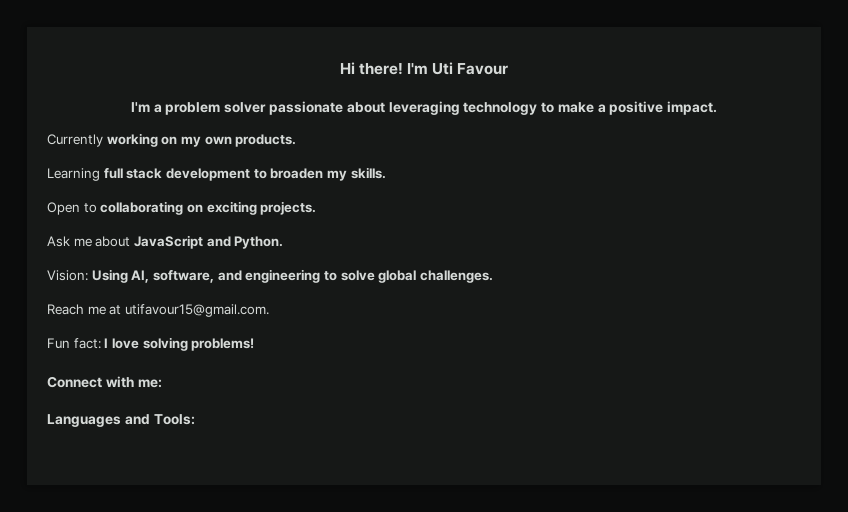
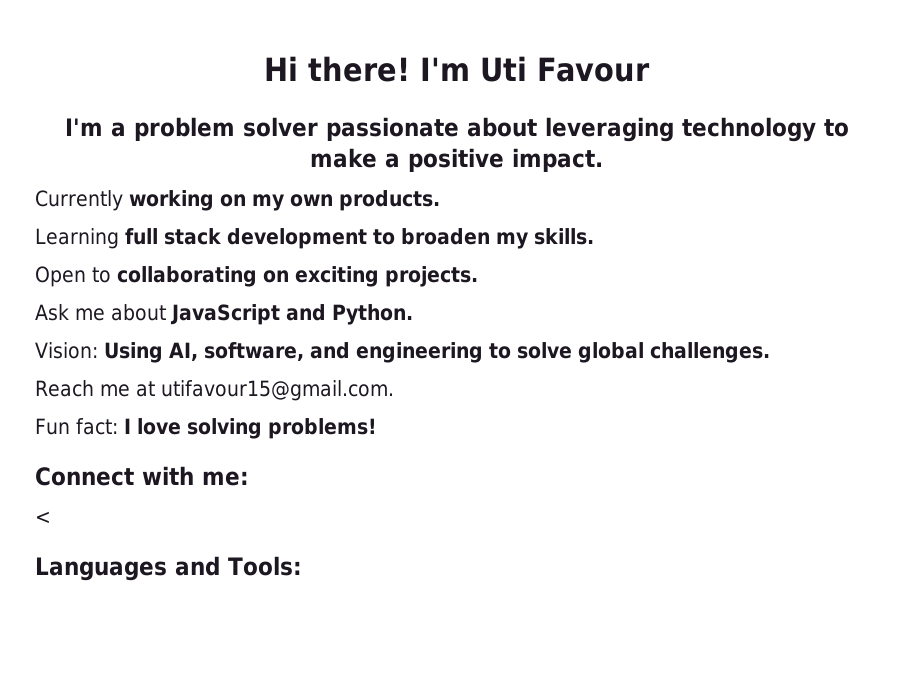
+ <

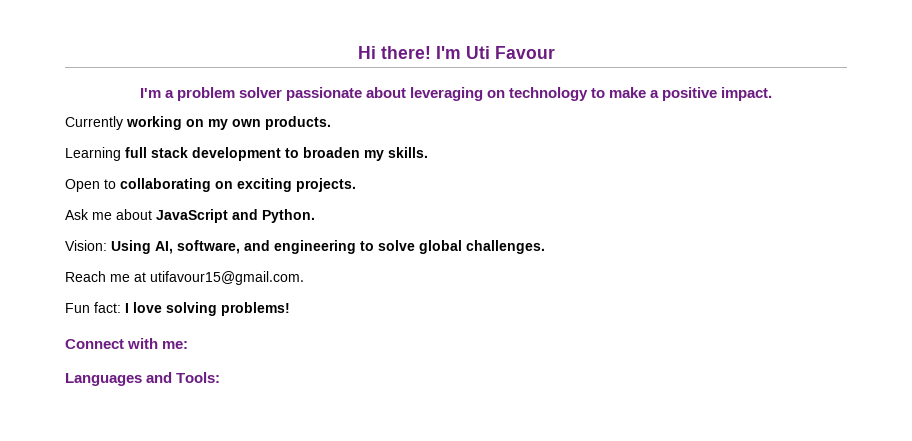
- I'm a problem solver passionate about leveraging technology to make a positive impact.
+ I'm a problem solver passionate about leveraging on technology to make a positive impact.
- <

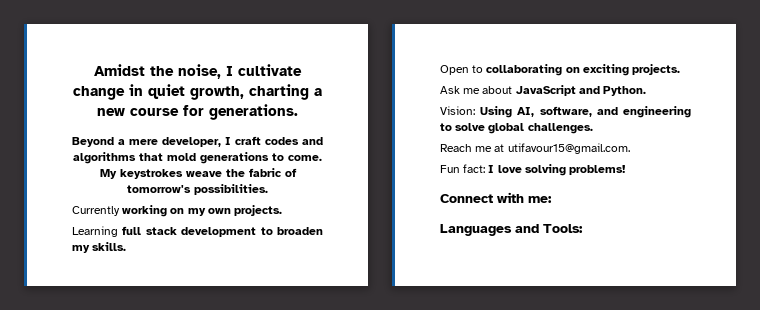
- Hi there! I'm Uti Favour
- I'm a problem solver passionate about leveraging on technology to make a positive impact.
+ Amidst the noise, I cultivate change in quiet growth, charting a new course for generations.
+ Beyond a mere developer, I craft codes and algorithms that mold generations to come. My keystrokes weave the fabric of tomorrow's possibilities.
- Currently working on my own products.
+ Currently working on my own projects.

